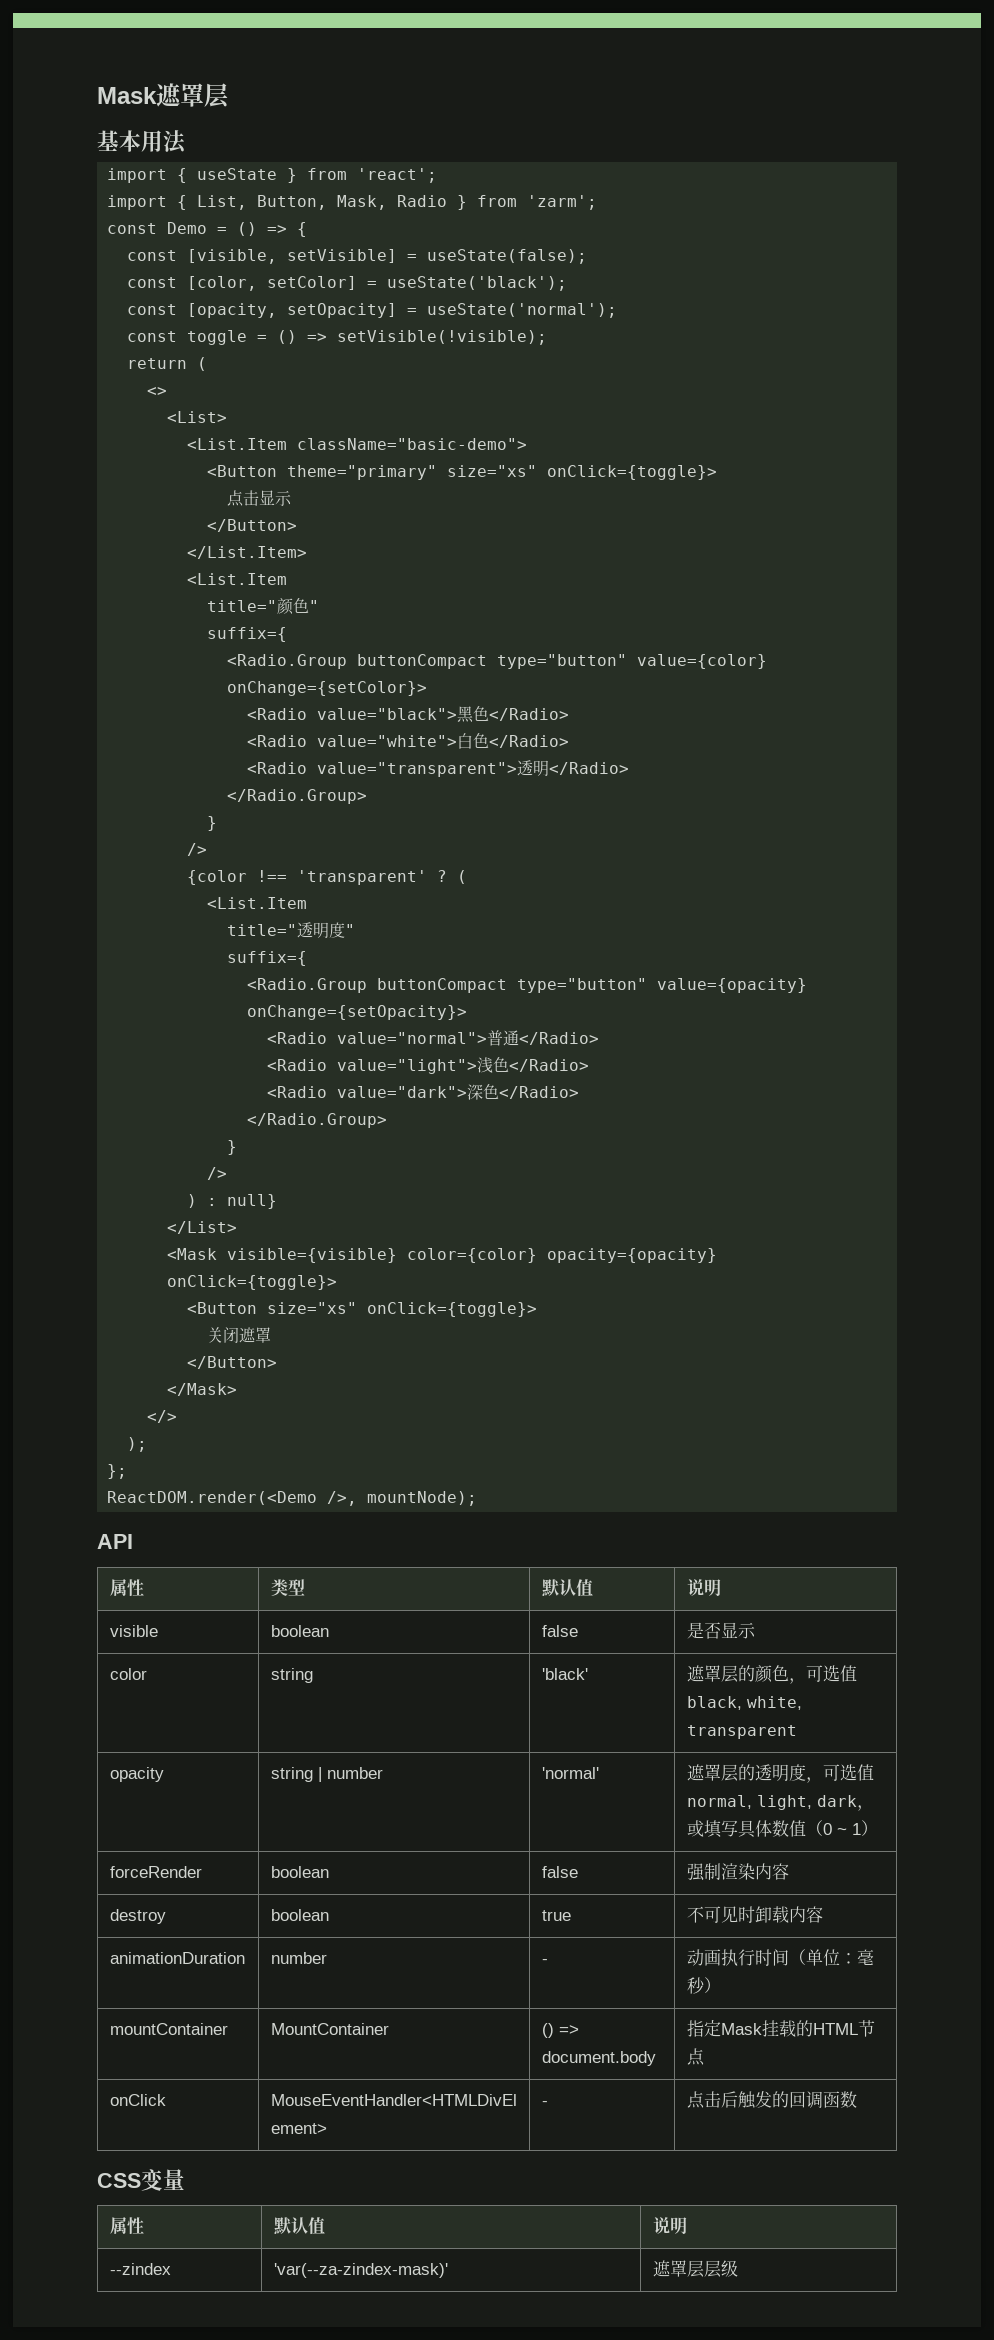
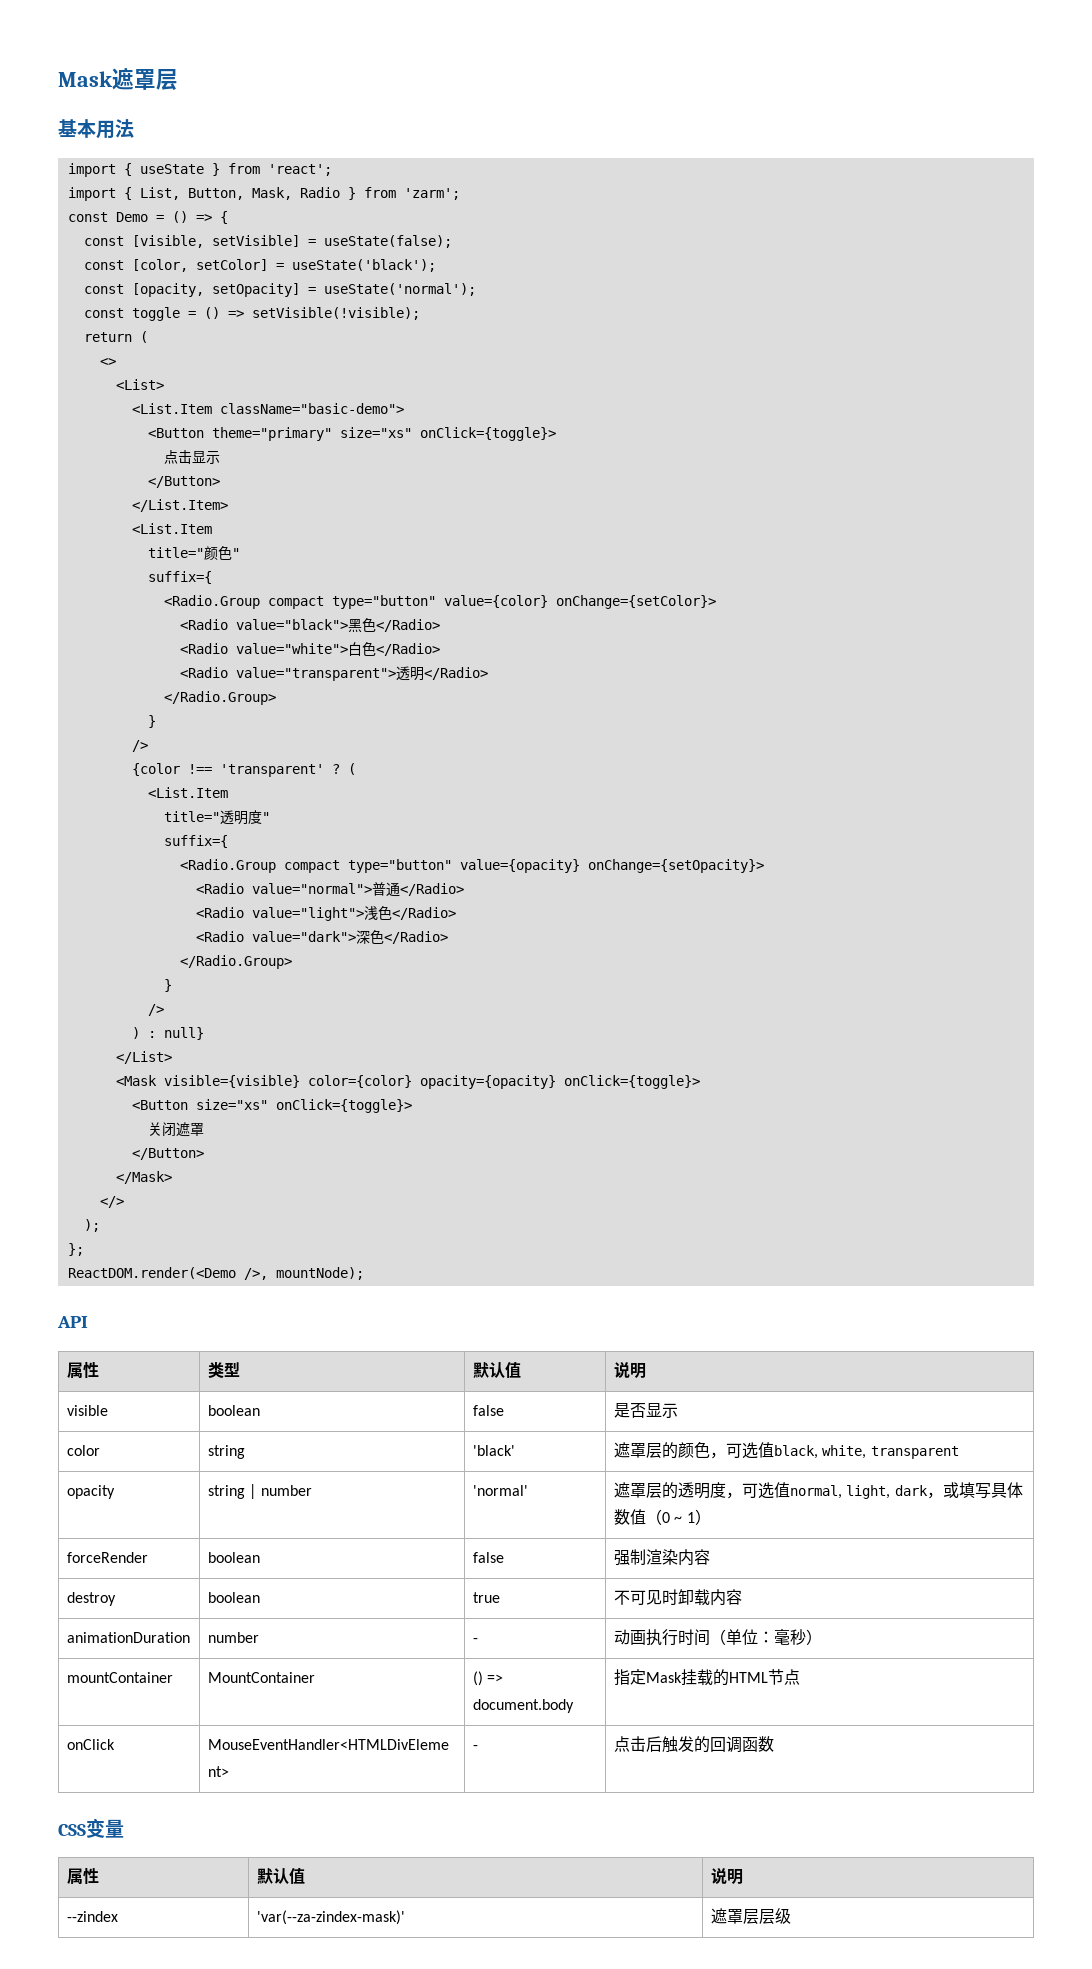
- <Radio.Group buttonCompact type="button" value={color} onChange={setColor}>
+ <Radio.Group compact type="button" value={color} onChange={setColor}>
- <Radio.Group buttonCompact type="button" value={opacity} onChange={setOpacity}>
+ <Radio.Group compact type="button" value={opacity} onChange={setOpacity}>

